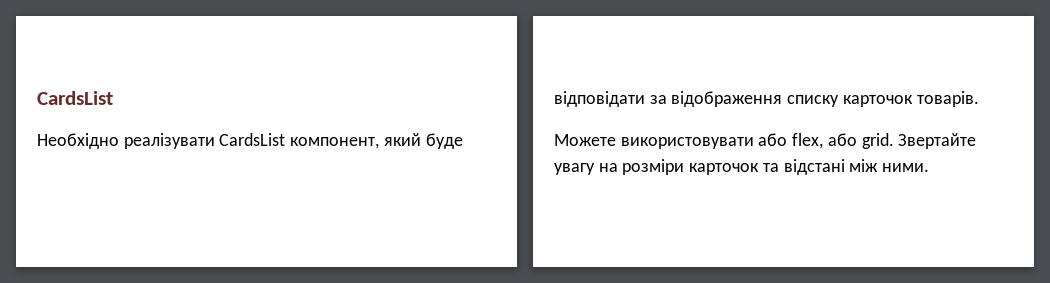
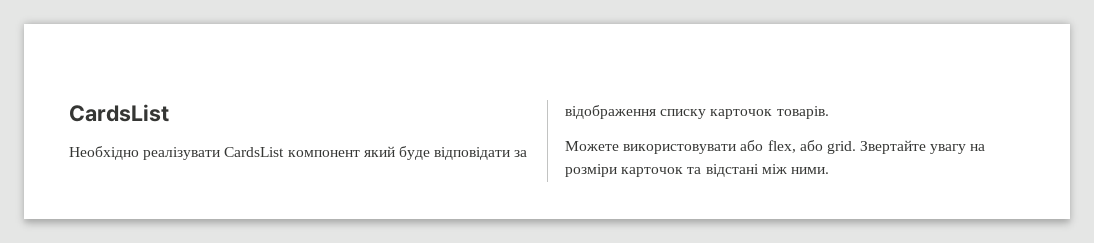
- Необхідно реалізувати CardsList компонент, який буде відповідати за відображення списку карточок товарів.
+ Необхідно реалізувати CardsList компонент який буде відповідати за відображення списку карточок товарів.

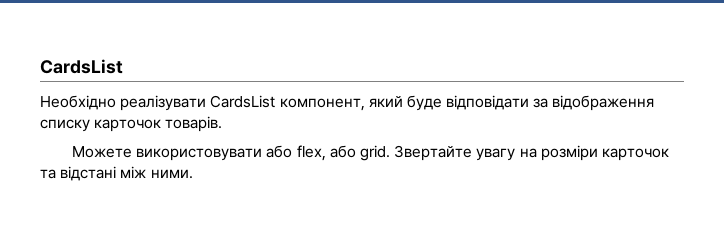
- Необхідно реалізувати CardsList компонент який буде відповідати за відображення списку карточок товарів.
+ Необхідно реалізувати CardsList компонент, який буде відповідати за відображення списку карточок товарів.

